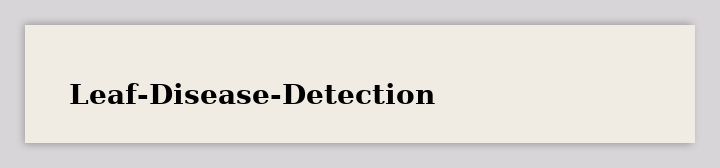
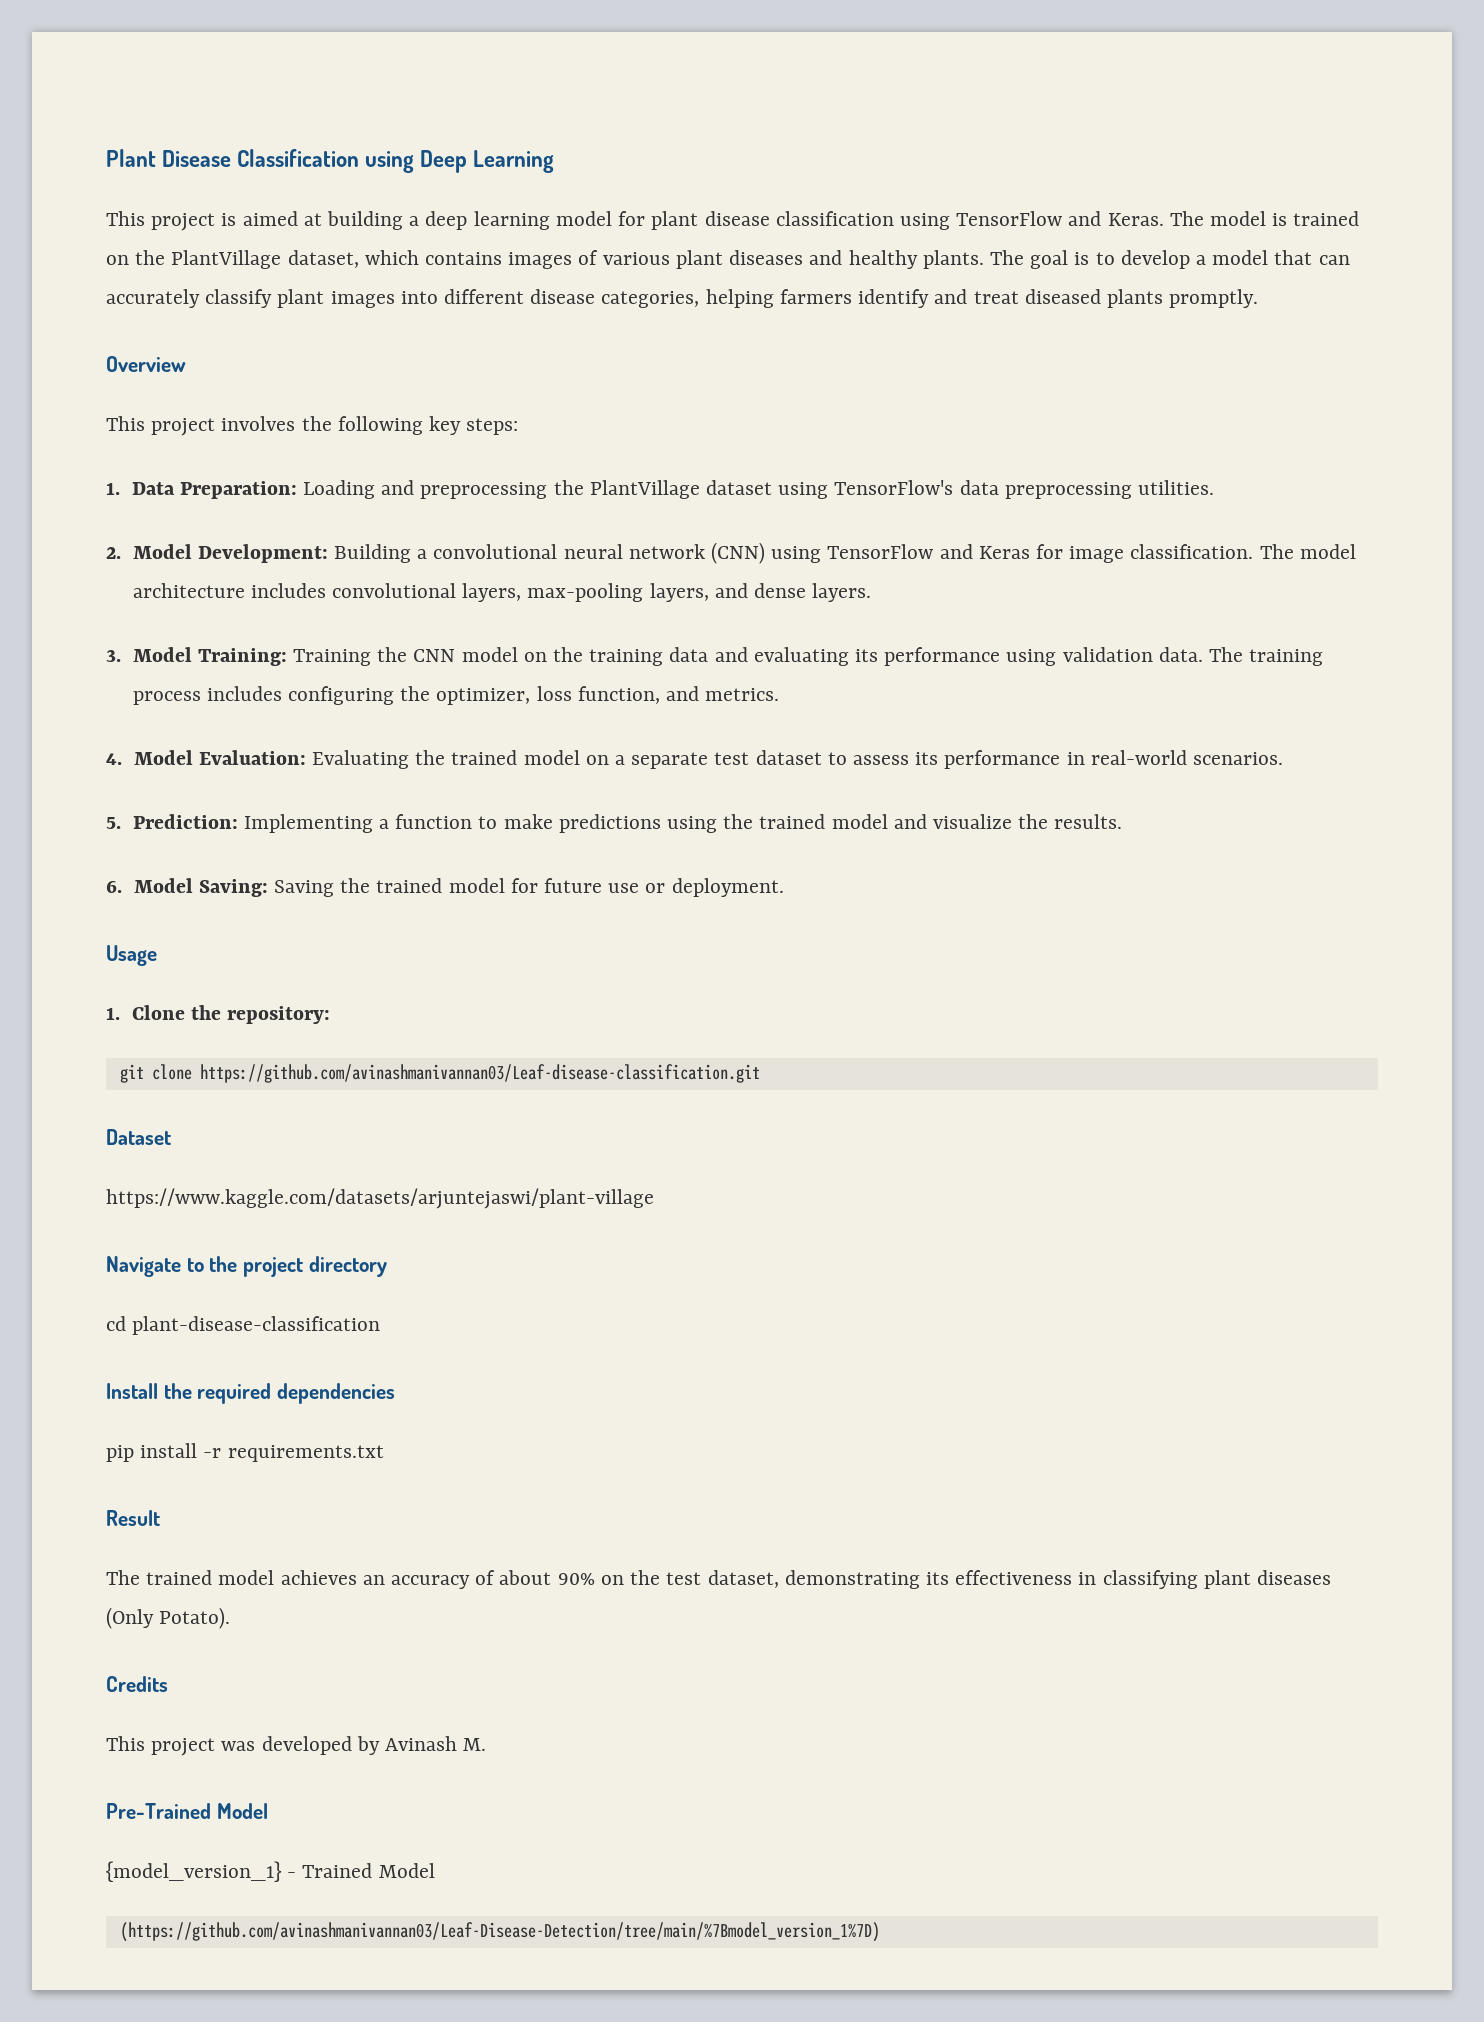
- Leaf-Disease-Detection
+ Plant Disease Classification using Deep Learning
+ This project is aimed at building a deep learning model for plant disease classification using TensorFlow and Keras. The model is trained on the PlantVillage dataset, which contains images of various plant diseases and healthy plants. The goal is to develop a model that can accurately classify plant images into different disease categories, helping farmers identify and treat diseased plants promptly.
+ Overview
+ This project involves the following key steps:
+ 1. Data Preparation: Loading and preprocessing the PlantVillage dataset using TensorFlow's data preprocessing utilities.
+ 2. Model Development: Building a convolutional neural network (CNN) using TensorFlow and Keras for image classification. The model architecture includes convolutional layers, max-pooling layers, and dense layers.
+ 3. Model Training: Training the CNN model on the training data and evaluating its performance using validation data. The training process includes configuring the optimizer, loss function, and metrics.
+ 4. Model Evaluation: Evaluating the trained model on a separate test dataset to assess its performance in real-world scenarios.
+ 5. Prediction: Implementing a function to make predictions using the trained model and visualize the results.
+ 6. Model Saving: Saving the trained model for future use or deployment.
+ Usage
+ 1. Clone the repository:
+ git clone https://github.com/avinashmanivannan03/Leaf-disease-classification.git
+ Dataset
+ https://www.kaggle.com/datasets/arjuntejaswi/plant-village
+ Navigate to the project directory
+ cd plant-disease-classification
+ Install the required dependencies
+ pip install -r requirements.txt
+ Result
+ The trained model achieves an accuracy of about 90% on the test dataset, demonstrating its effectiveness in classifying plant diseases (Only Potato).
+ Credits
+ This project was developed by Avinash M.
+ Pre-Trained Model
+ {model_version_1} - Trained Model
+ (https://github.com/avinashmanivannan03/Leaf-Disease-Detection/tree/main/%7Bmodel_version_1%7D)

